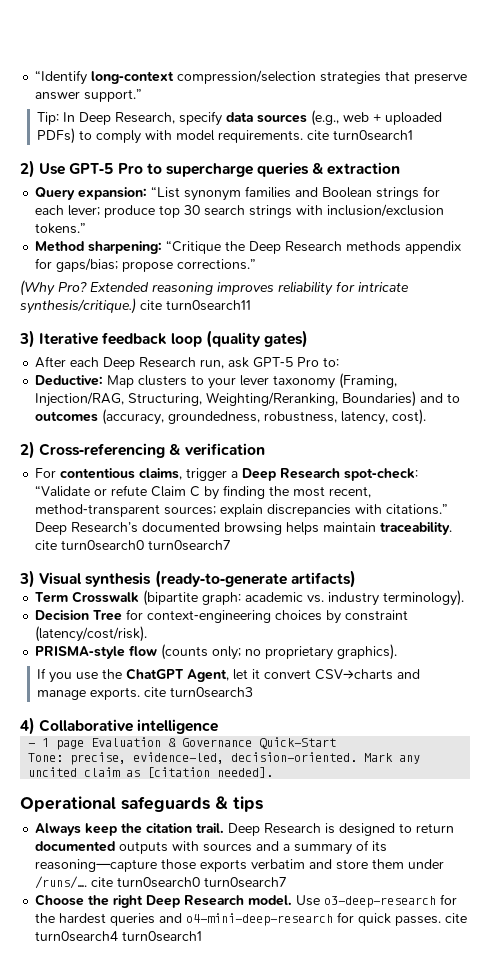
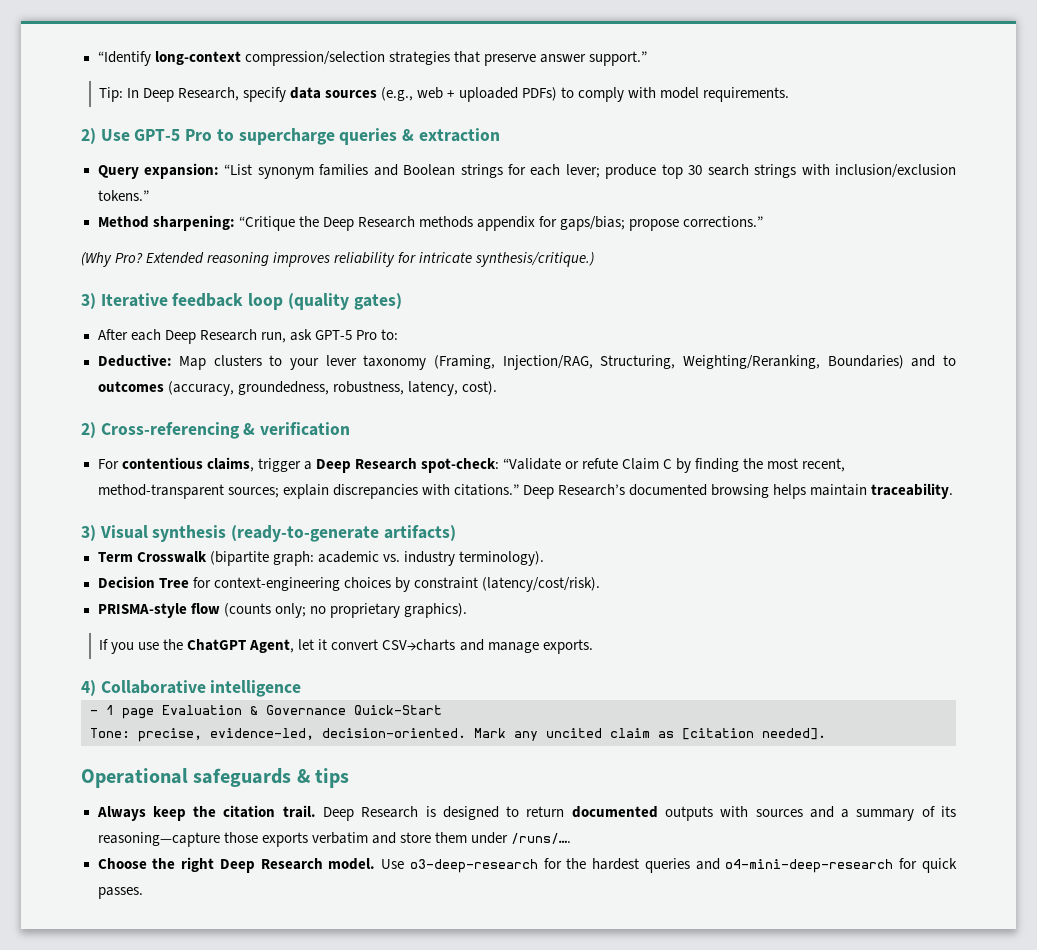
- Tip: In Deep Research, specify data sources (e.g., web + uploaded PDFs) to comply with model requirements. cite turn0search1
+ Tip: In Deep Research, specify data sources (e.g., web + uploaded PDFs) to comply with model requirements.
- Extended reasoning improves reliability for intricate synthesis/critique.) cite turn0search11
+ Extended reasoning improves reliability for intricate synthesis/critique.)
- Deep Research’s documented browsing helps maintain traceability. cite turn0search0 turn0search7
+ Deep Research’s documented browsing helps maintain traceability.
- If you use the ChatGPT Agent, let it convert CSV→charts and manage exports. cite turn0search3
+ If you use the ChatGPT Agent, let it convert CSV→charts and manage exports.
- Deep Research is designed to return documented outputs with sources and a summary of its reasoning—capture those exports verbatim and store them under /runs/…. cite turn0search0 turn0search7
+ Deep Research is designed to return documented outputs with sources and a summary of its reasoning—capture those exports verbatim and store them under /runs/….
- Use o3-deep-research for the hardest queries and o4-mini-deep-research for quick passes. cite turn0search4 turn0search1
+ Use o3-deep-research for the hardest queries and o4-mini-deep-research for quick passes.

